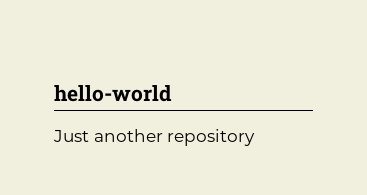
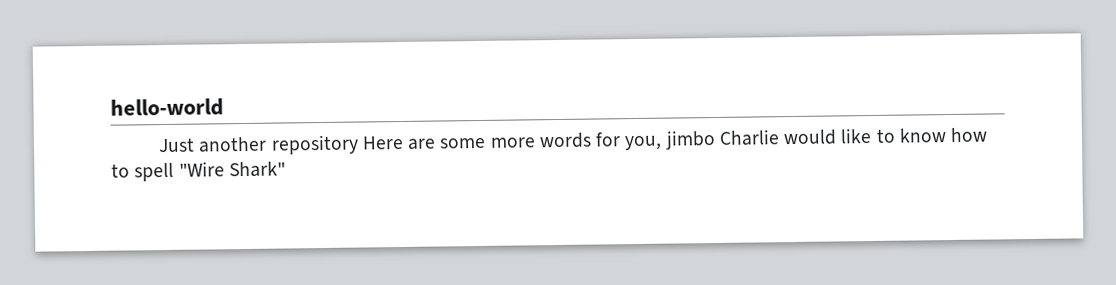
- Just another repository
+ Just another repository Here are some more words for you, jimbo Charlie would like to know how to spell "Wire Shark"

